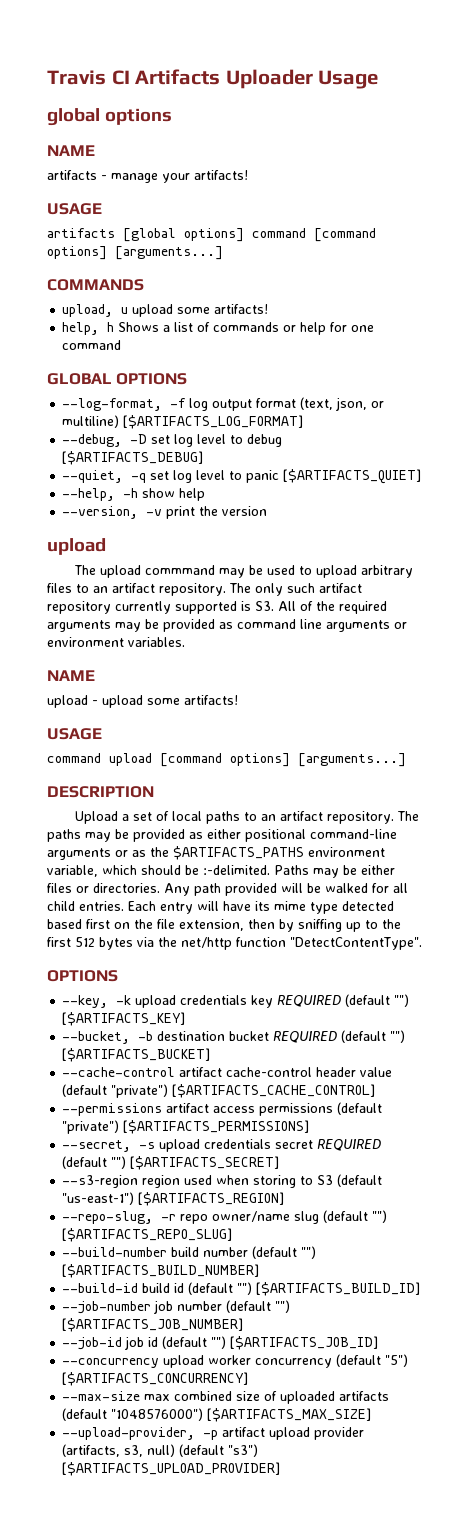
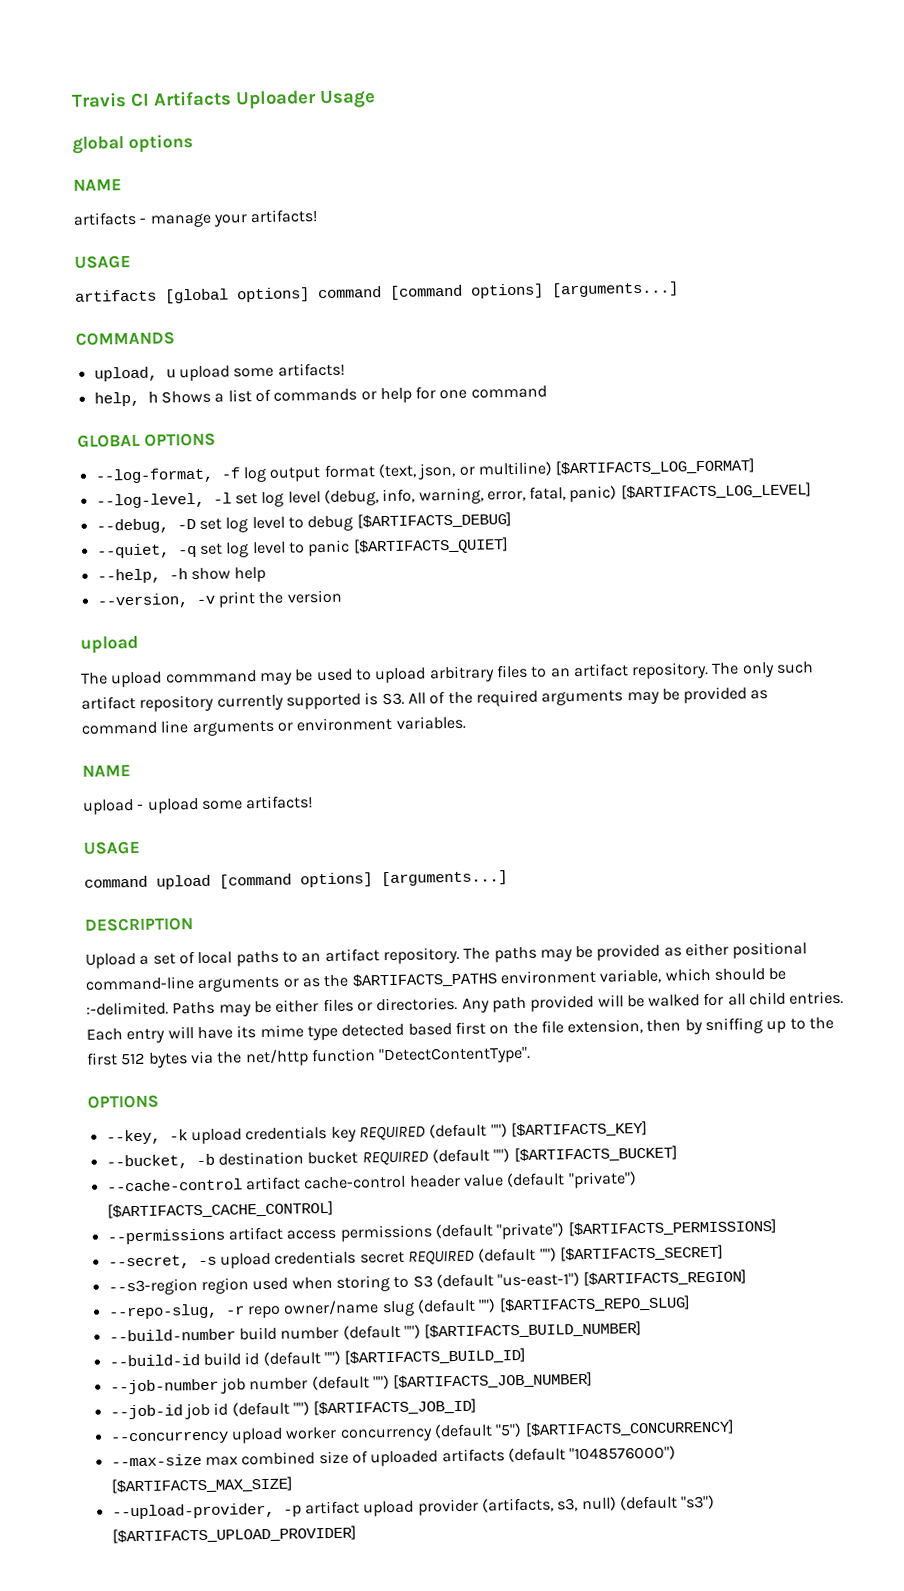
+ --log-level, -l set log level (debug, info, warning, error, fatal, panic) [$ARTIFACTS_LOG_LEVEL]

